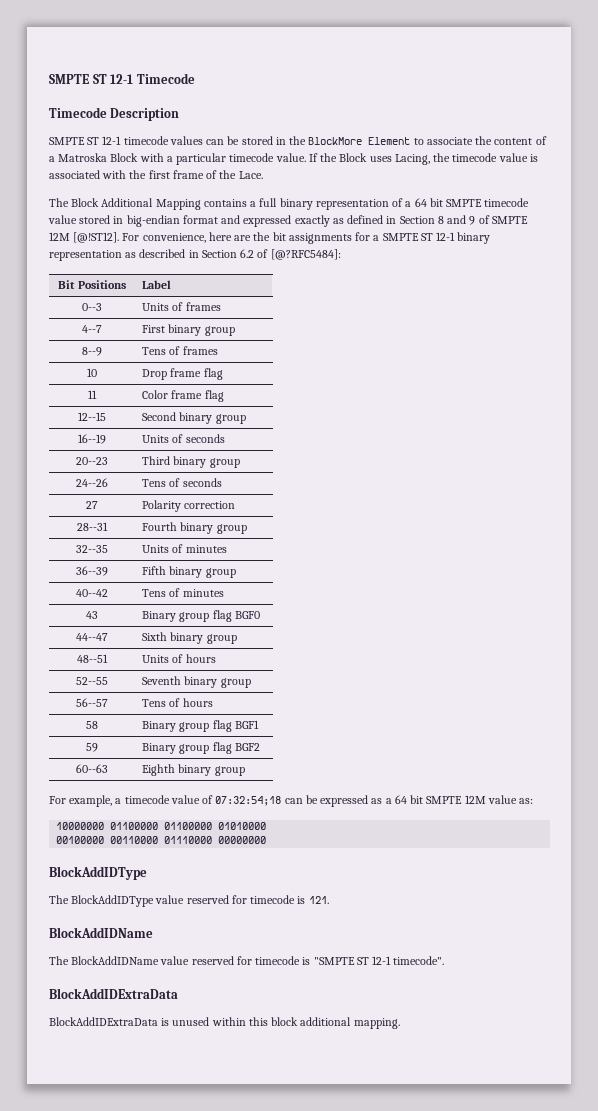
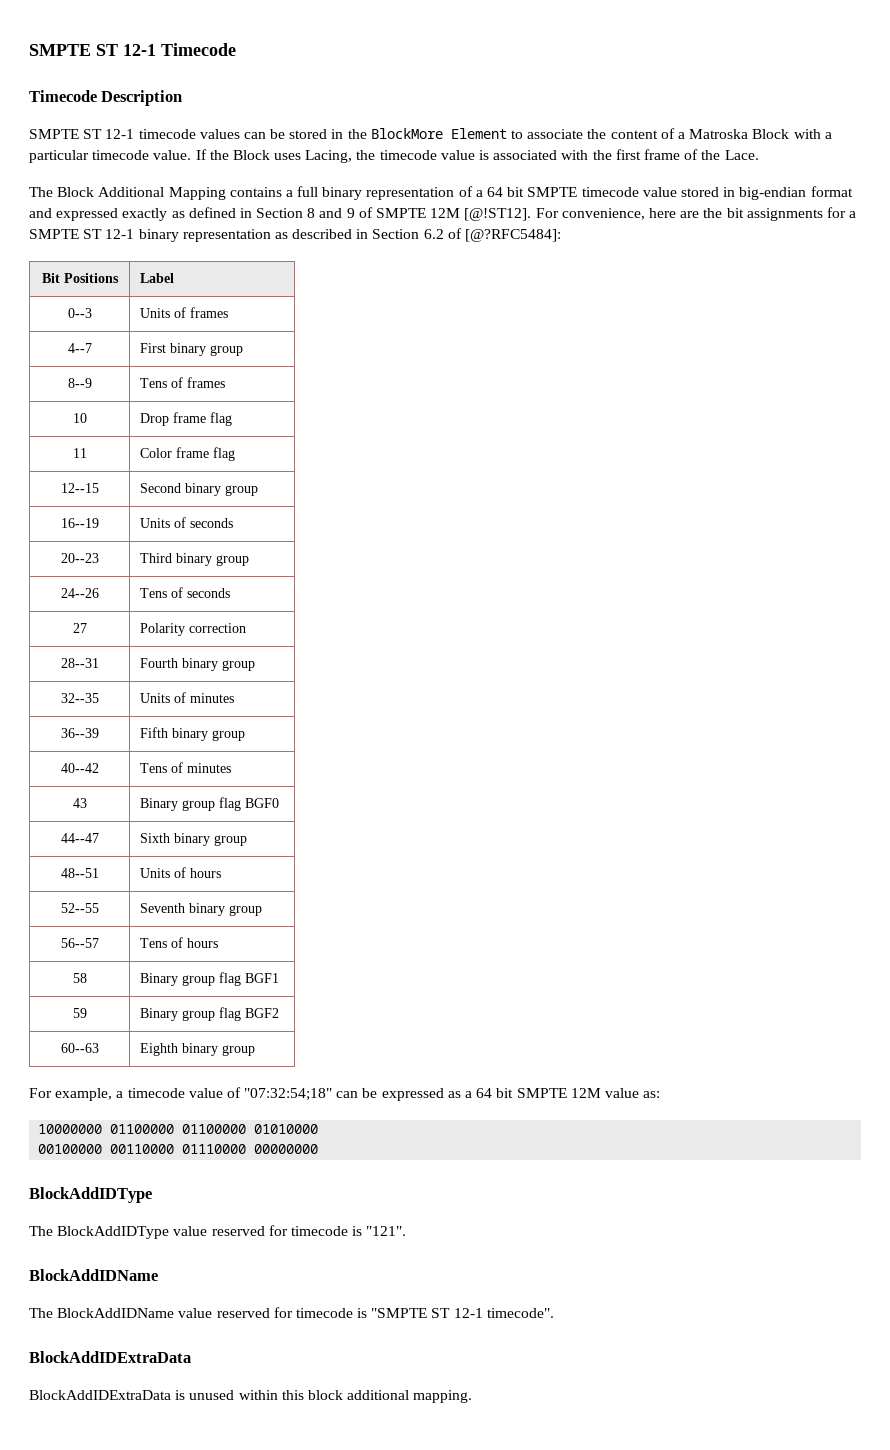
- For example, a timecode value of 07:32:54;18 can be expressed as a 64 bit SMPTE 12M value as:
+ For example, a timecode value of "07:32:54;18" can be expressed as a 64 bit SMPTE 12M value as:
- The BlockAddIDType value reserved for timecode is 121.
+ The BlockAddIDType value reserved for timecode is "121".

